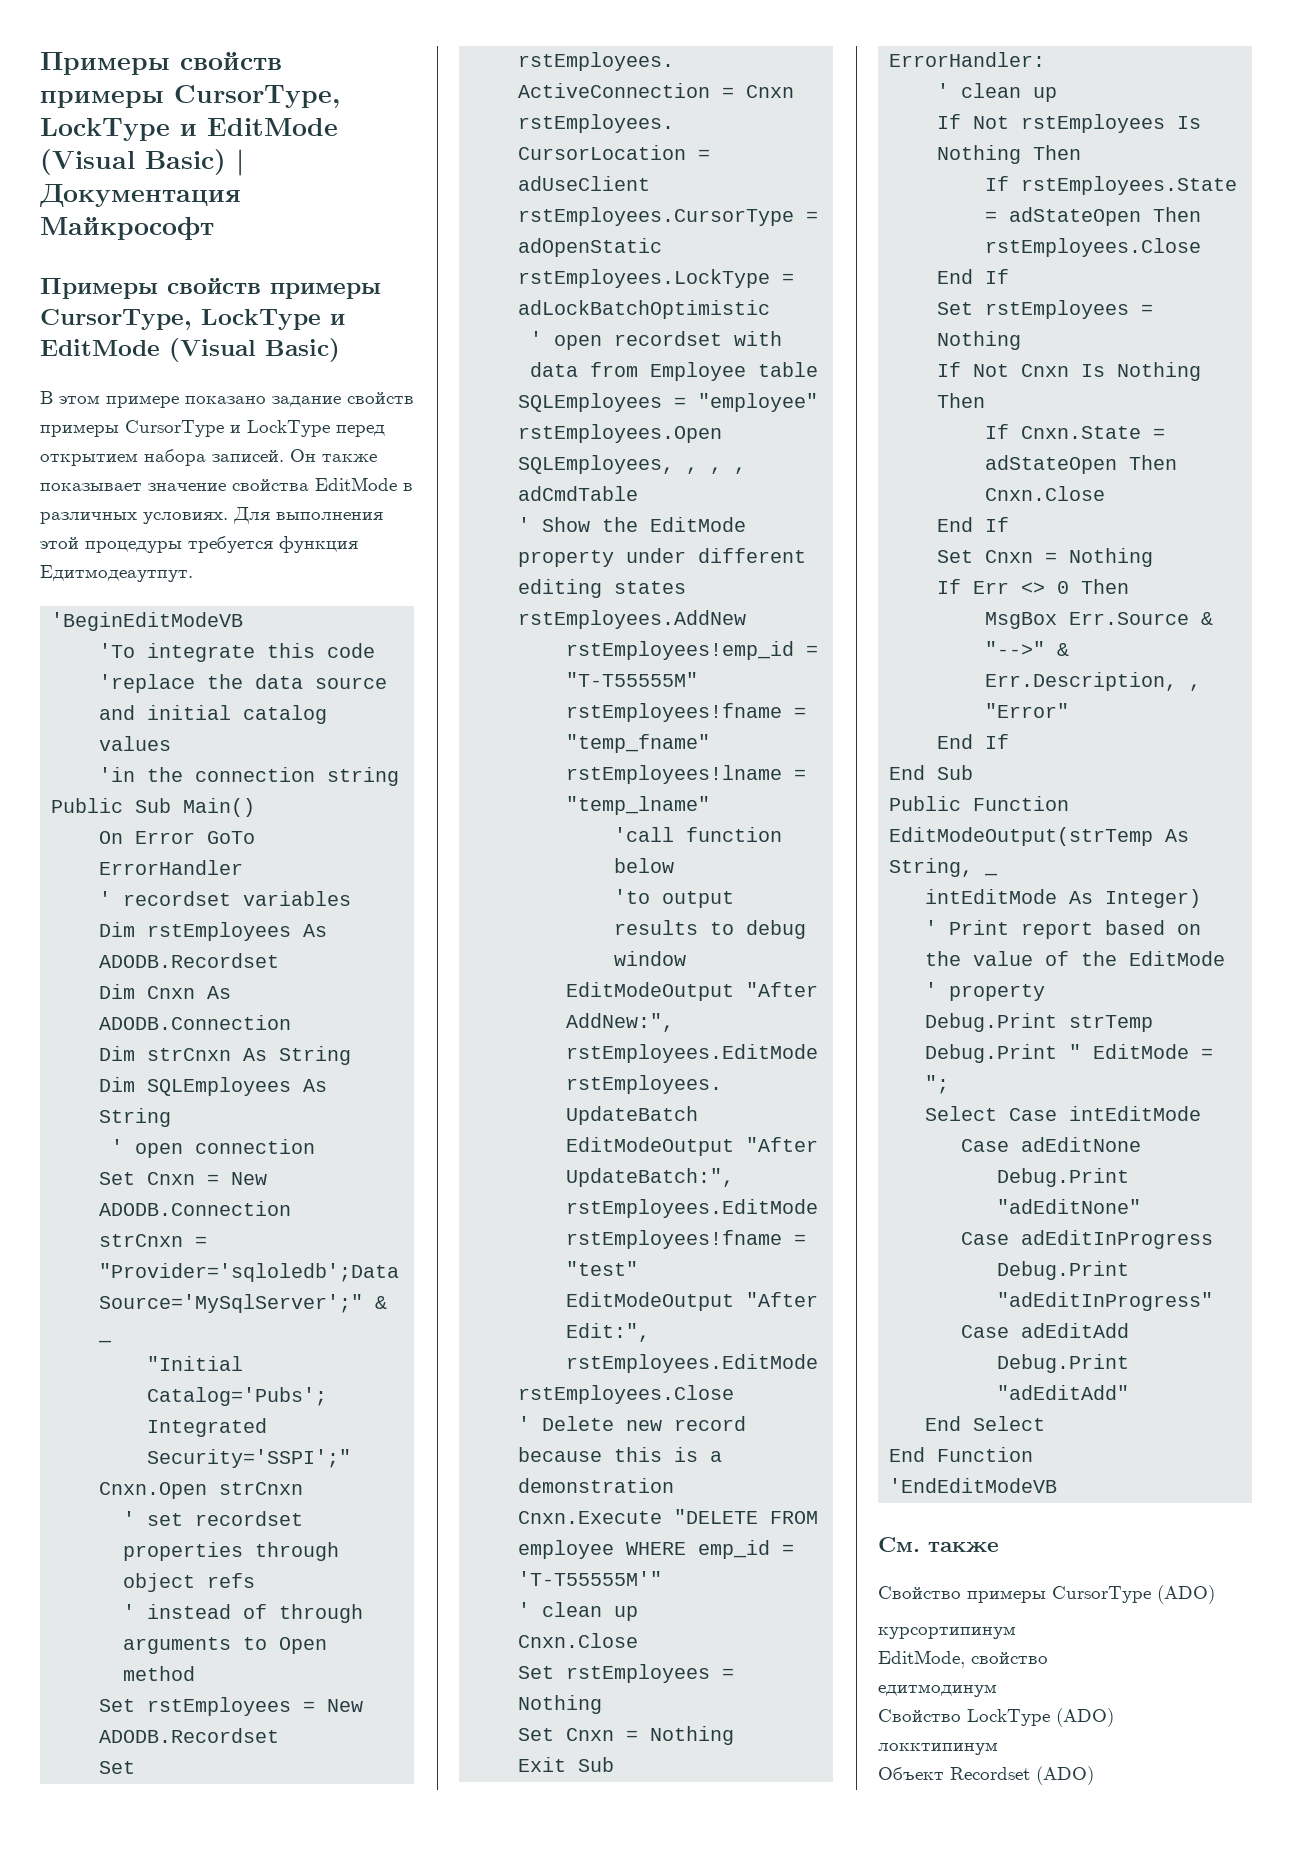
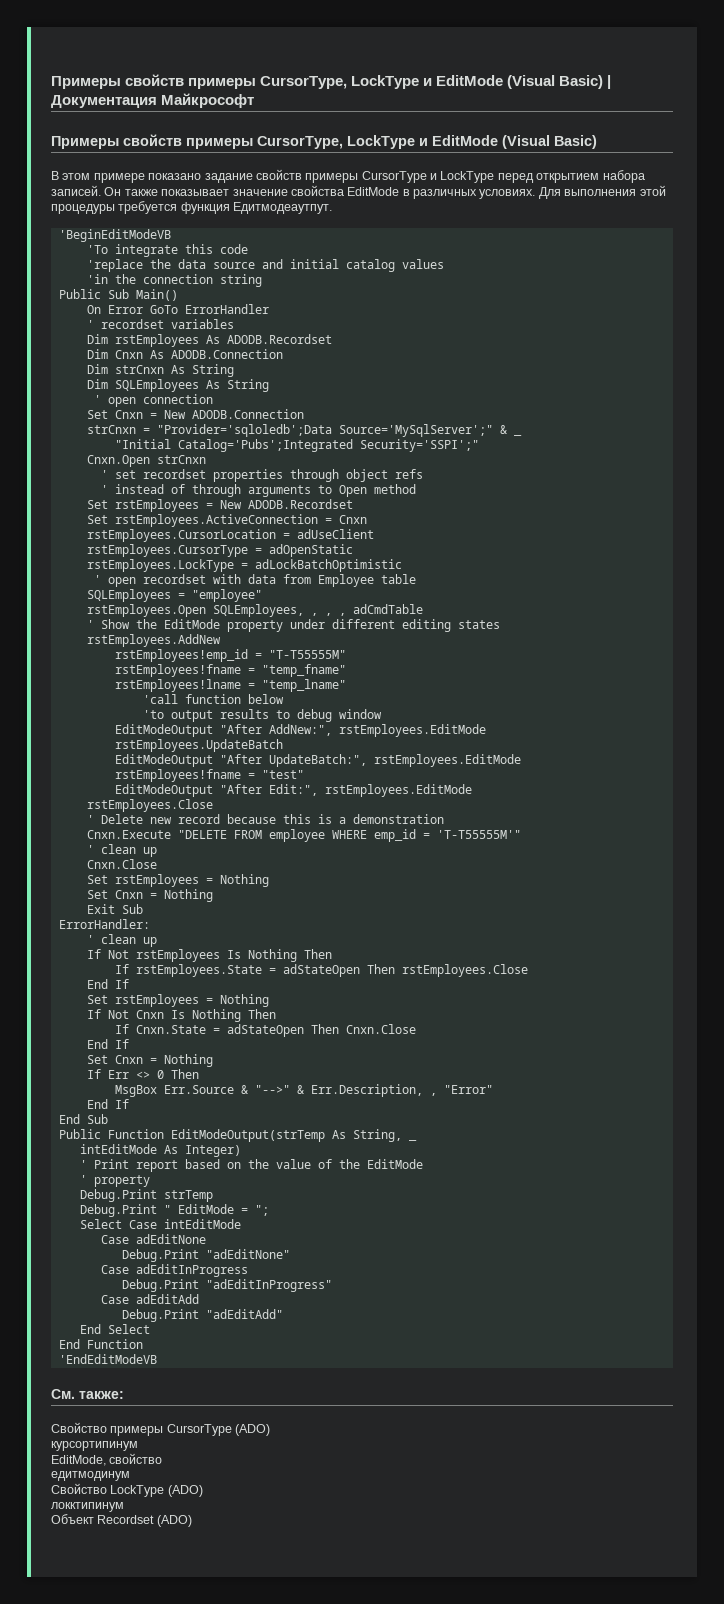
- См. также
+ См. также:

